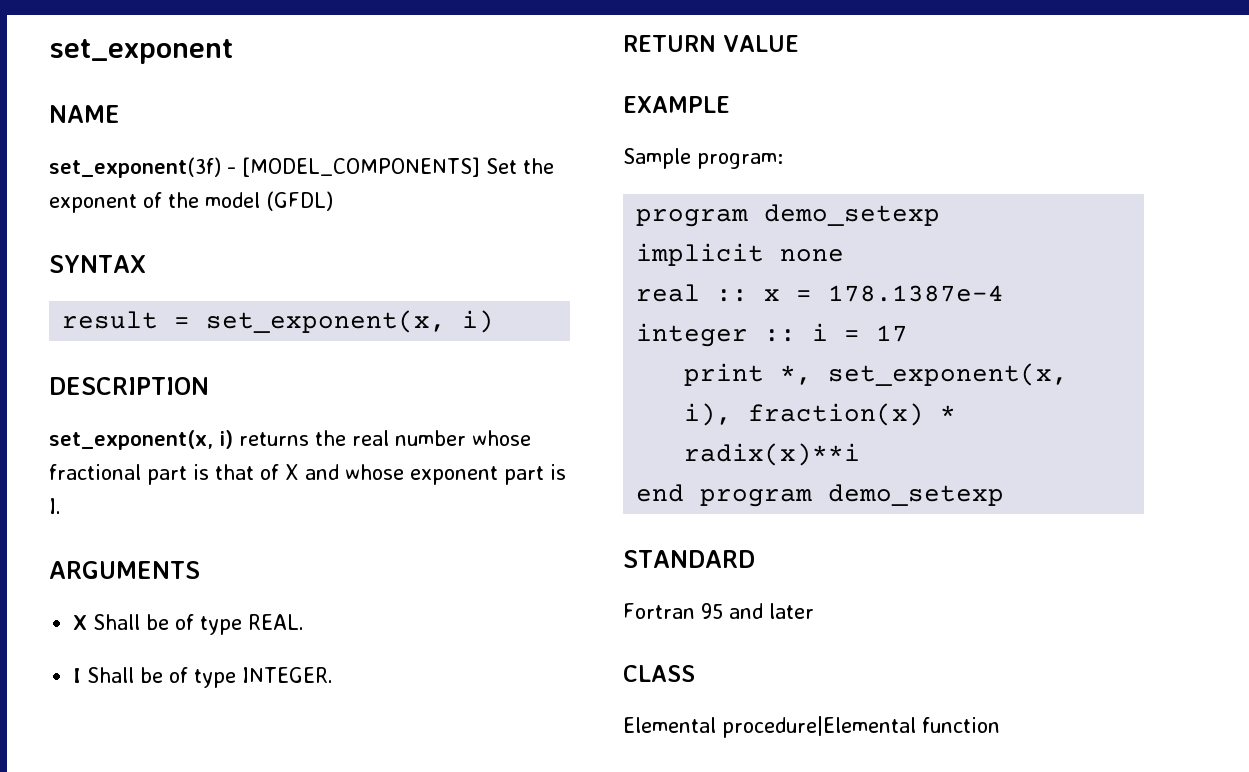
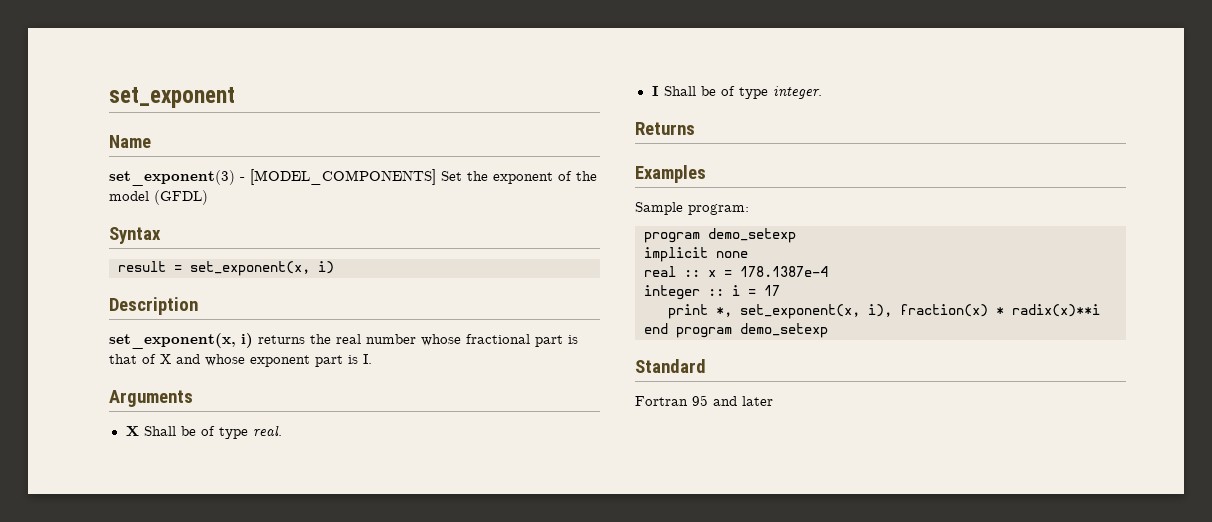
- NAME
- set_exponent(3f) - [MODEL_COMPONENTS] Set the exponent of the model (GFDL)
+ Name
+ set_exponent(3) - [MODEL_COMPONENTS] Set the exponent of the model (GFDL)
- SYNTAX
+ Syntax
- DESCRIPTION
+ Description
- ARGUMENTS
+ Arguments
- X Shall be of type REAL.
+ X Shall be of type real.
- I Shall be of type INTEGER.
- RETURN VALUE
- EXAMPLE
+ I Shall be of type integer.
+ Returns
+ Examples
- STANDARD
+ Standard
- CLASS
- Elemental procedure|Elemental function

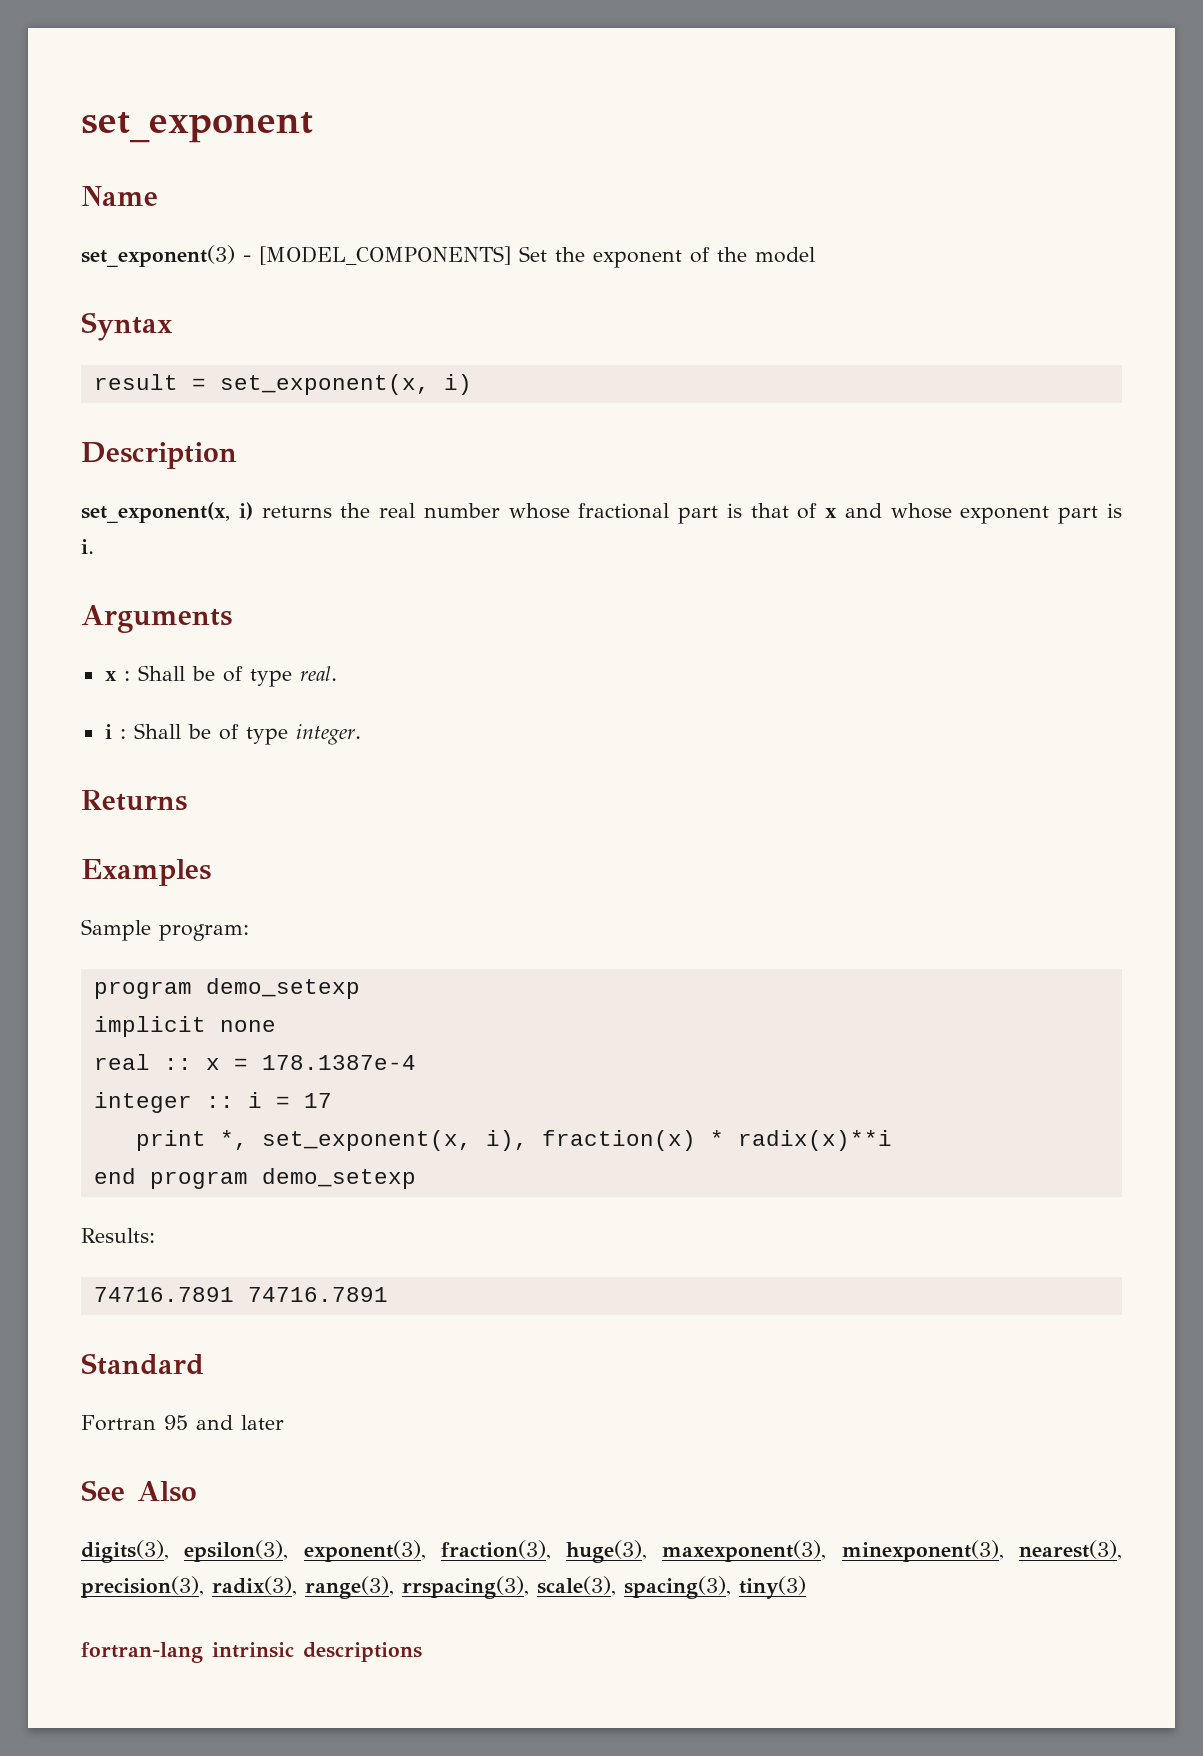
- set_exponent(3) - [MODEL_COMPONENTS] Set the exponent of the model (GFDL)
+ set_exponent(3) - [MODEL_COMPONENTS] Set the exponent of the model
- set_exponent(x, i) returns the real number whose fractional part is that of X and whose exponent part is I.
+ set_exponent(x, i) returns the real number whose fractional part is that of x and whose exponent part is i.
- X Shall be of type real.
+ x : Shall be of type real.
- I Shall be of type integer.
+ i : Shall be of type integer.
+ Results:
+ 74716.7891 74716.7891
+ See Also
+ digits(3), epsilon(3), exponent(3), fraction(3), huge(3), maxexponent(3), minexponent(3), nearest(3), precision(3), radix(3), range(3), rrspacing(3), scale(3), spacing(3), tiny(3)
+ fortran-lang intrinsic descriptions

